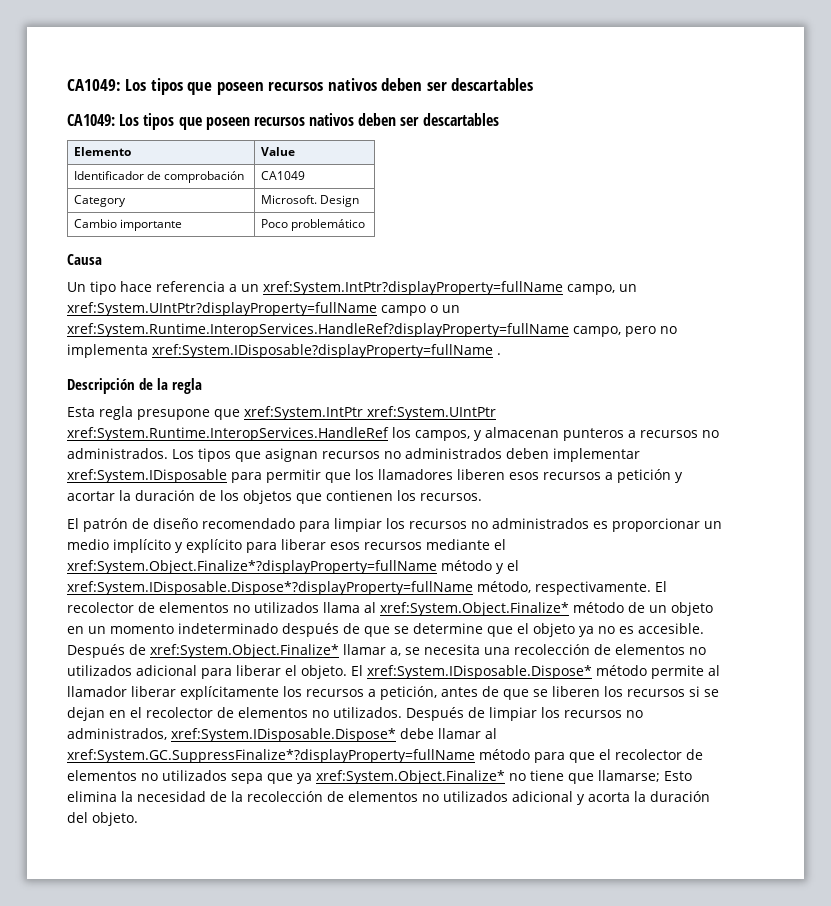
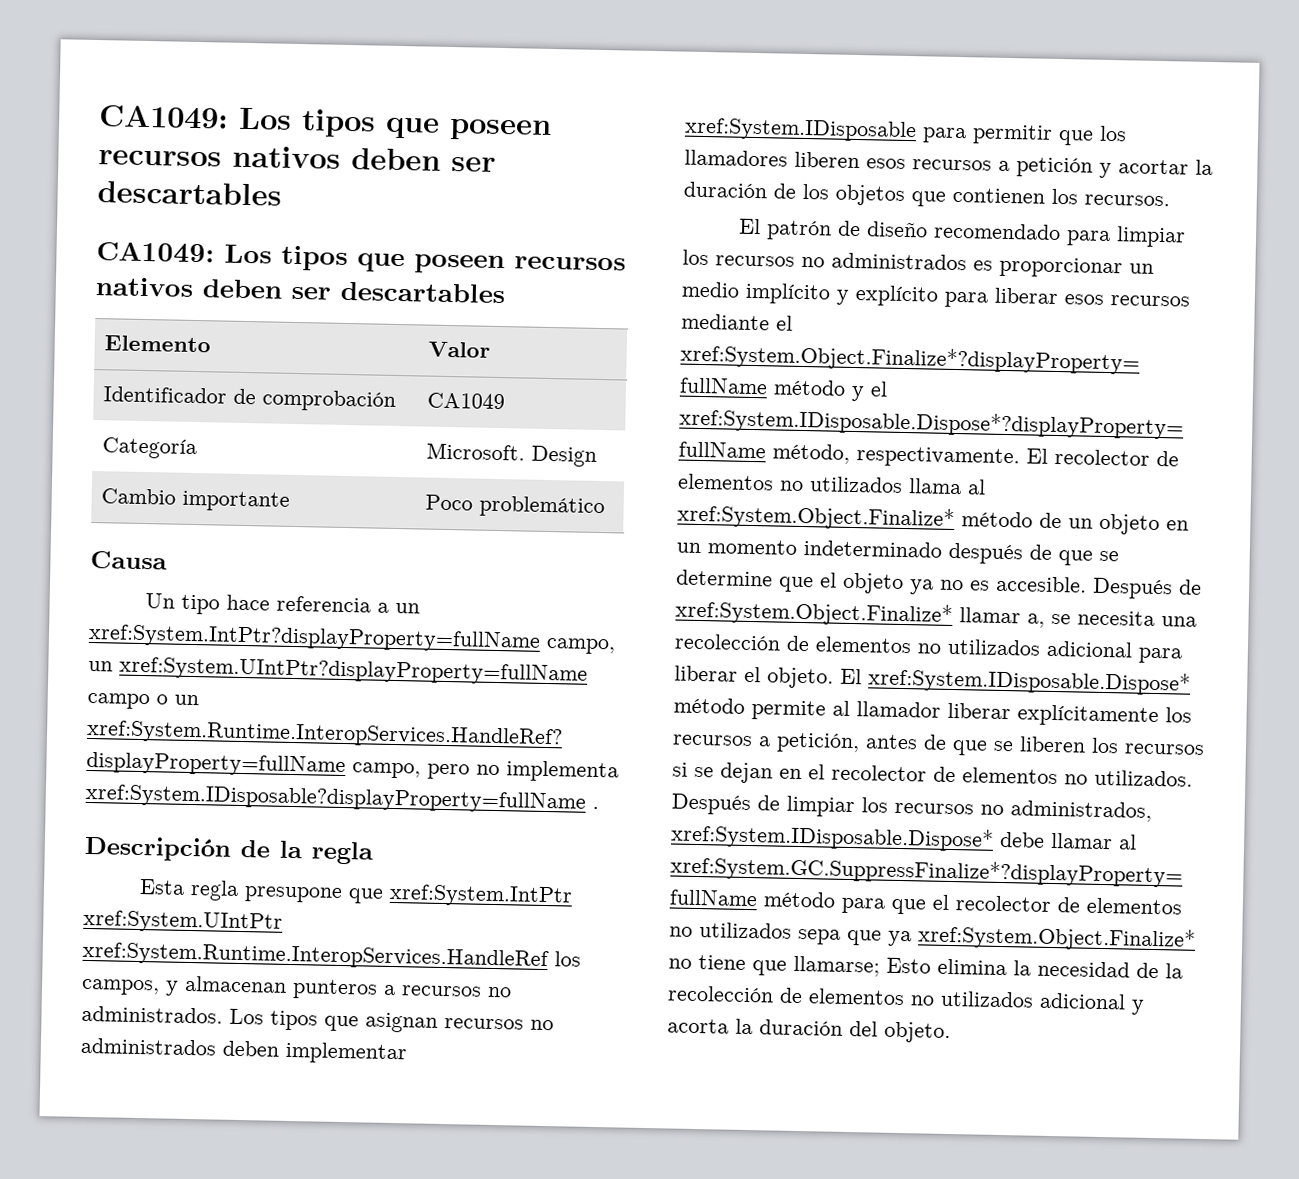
- Elemento | Value
+ Elemento | Valor
- Category | Microsoft. Design
+ Categoría | Microsoft. Design

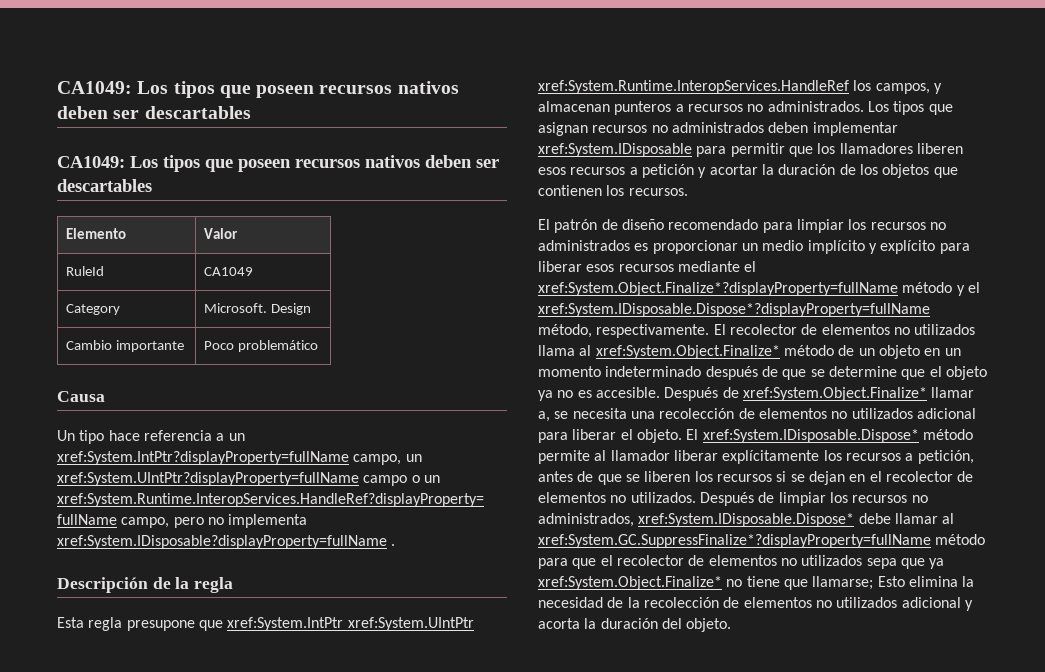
- Identificador de comprobación | CA1049
+ RuleId | CA1049
- Categoría | Microsoft. Design
+ Category | Microsoft. Design

